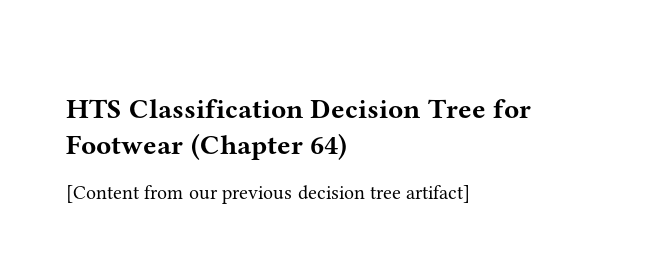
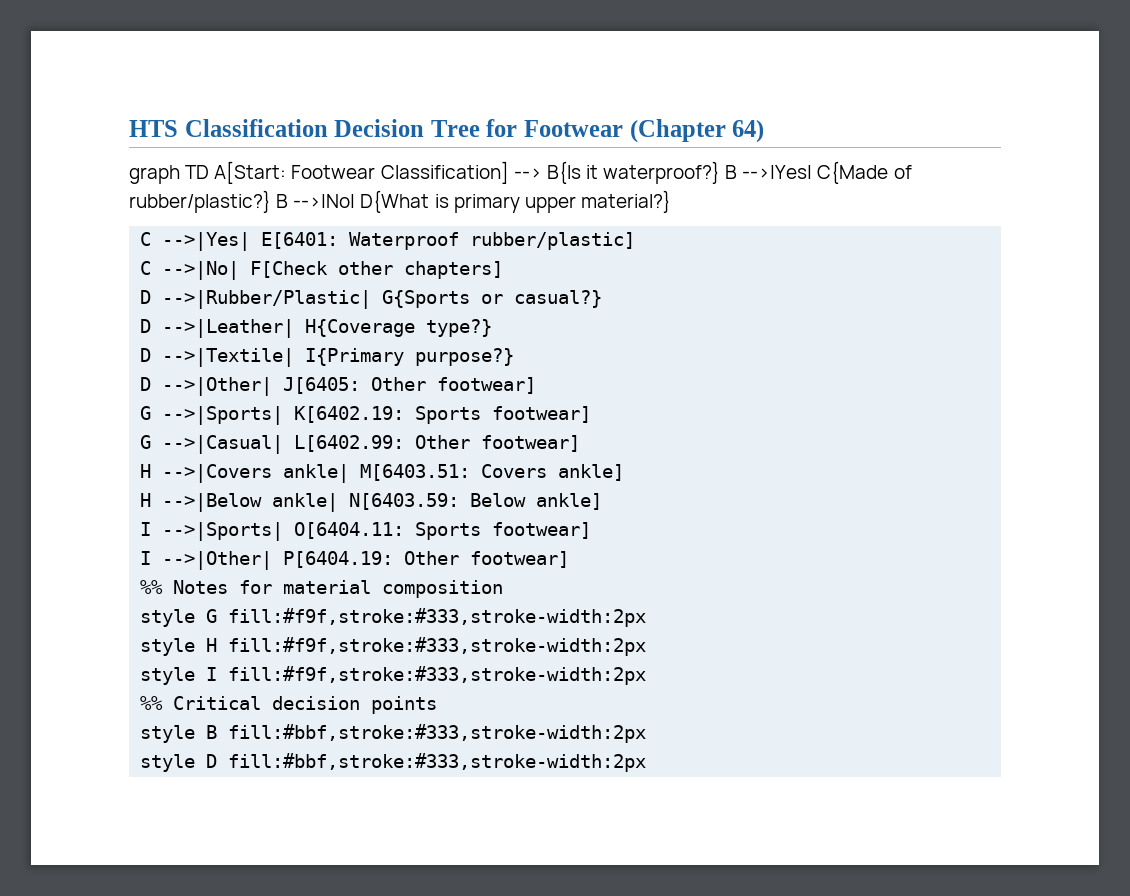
- [Content from our previous decision tree artifact]
+ graph TD A[Start: Footwear Classification] --> B{Is it waterproof?} B -->|Yes| C{Made of rubber/plastic?} B -->|No| D{What is primary upper material?}
+ C -->|Yes| E[6401: Waterproof rubber/plastic]
+ C -->|No| F[Check other chapters]
+ D -->|Rubber/Plastic| G{Sports or casual?}
+ D -->|Leather| H{Coverage type?}
+ D -->|Textile| I{Primary purpose?}
+ D -->|Other| J[6405: Other footwear]
+ G -->|Sports| K[6402.19: Sports footwear]
+ G -->|Casual| L[6402.99: Other footwear]
+ H -->|Covers ankle| M[6403.51: Covers ankle]
+ H -->|Below ankle| N[6403.59: Below ankle]
+ I -->|Sports| O[6404.11: Sports footwear]
+ I -->|Other| P[6404.19: Other footwear]
+ %% Notes for material composition
+ style G fill:#f9f,stroke:#333,stroke-width:2px
+ style H fill:#f9f,stroke:#333,stroke-width:2px
+ style I fill:#f9f,stroke:#333,stroke-width:2px
+ %% Critical decision points
+ style B fill:#bbf,stroke:#333,stroke-width:2px
+ style D fill:#bbf,stroke:#333,stroke-width:2px

